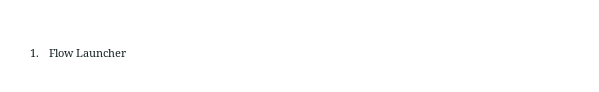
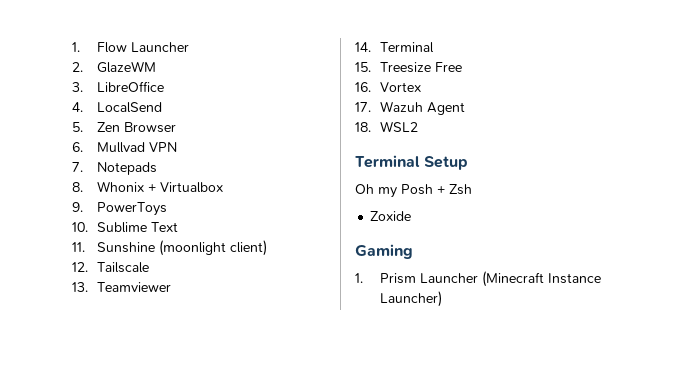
+ 2. GlazeWM
+ 3. LibreOffice
+ 4. LocalSend
+ 5. Zen Browser
+ 6. Mullvad VPN
+ 7. Notepads
+ 8. Whonix + Virtualbox
+ 9. PowerToys
+ 10. Sublime Text
+ 11. Sunshine (moonlight client)
+ 12. Tailscale
+ 13. Teamviewer
+ 14. Terminal
+ 15. Treesize Free
+ 16. Vortex
+ 17. Wazuh Agent
+ 18. WSL2
+ Terminal Setup
+ Oh my Posh + Zsh
+ Zoxide
+ Gaming
+ 1. Prism Launcher (Minecraft Instance Launcher)

